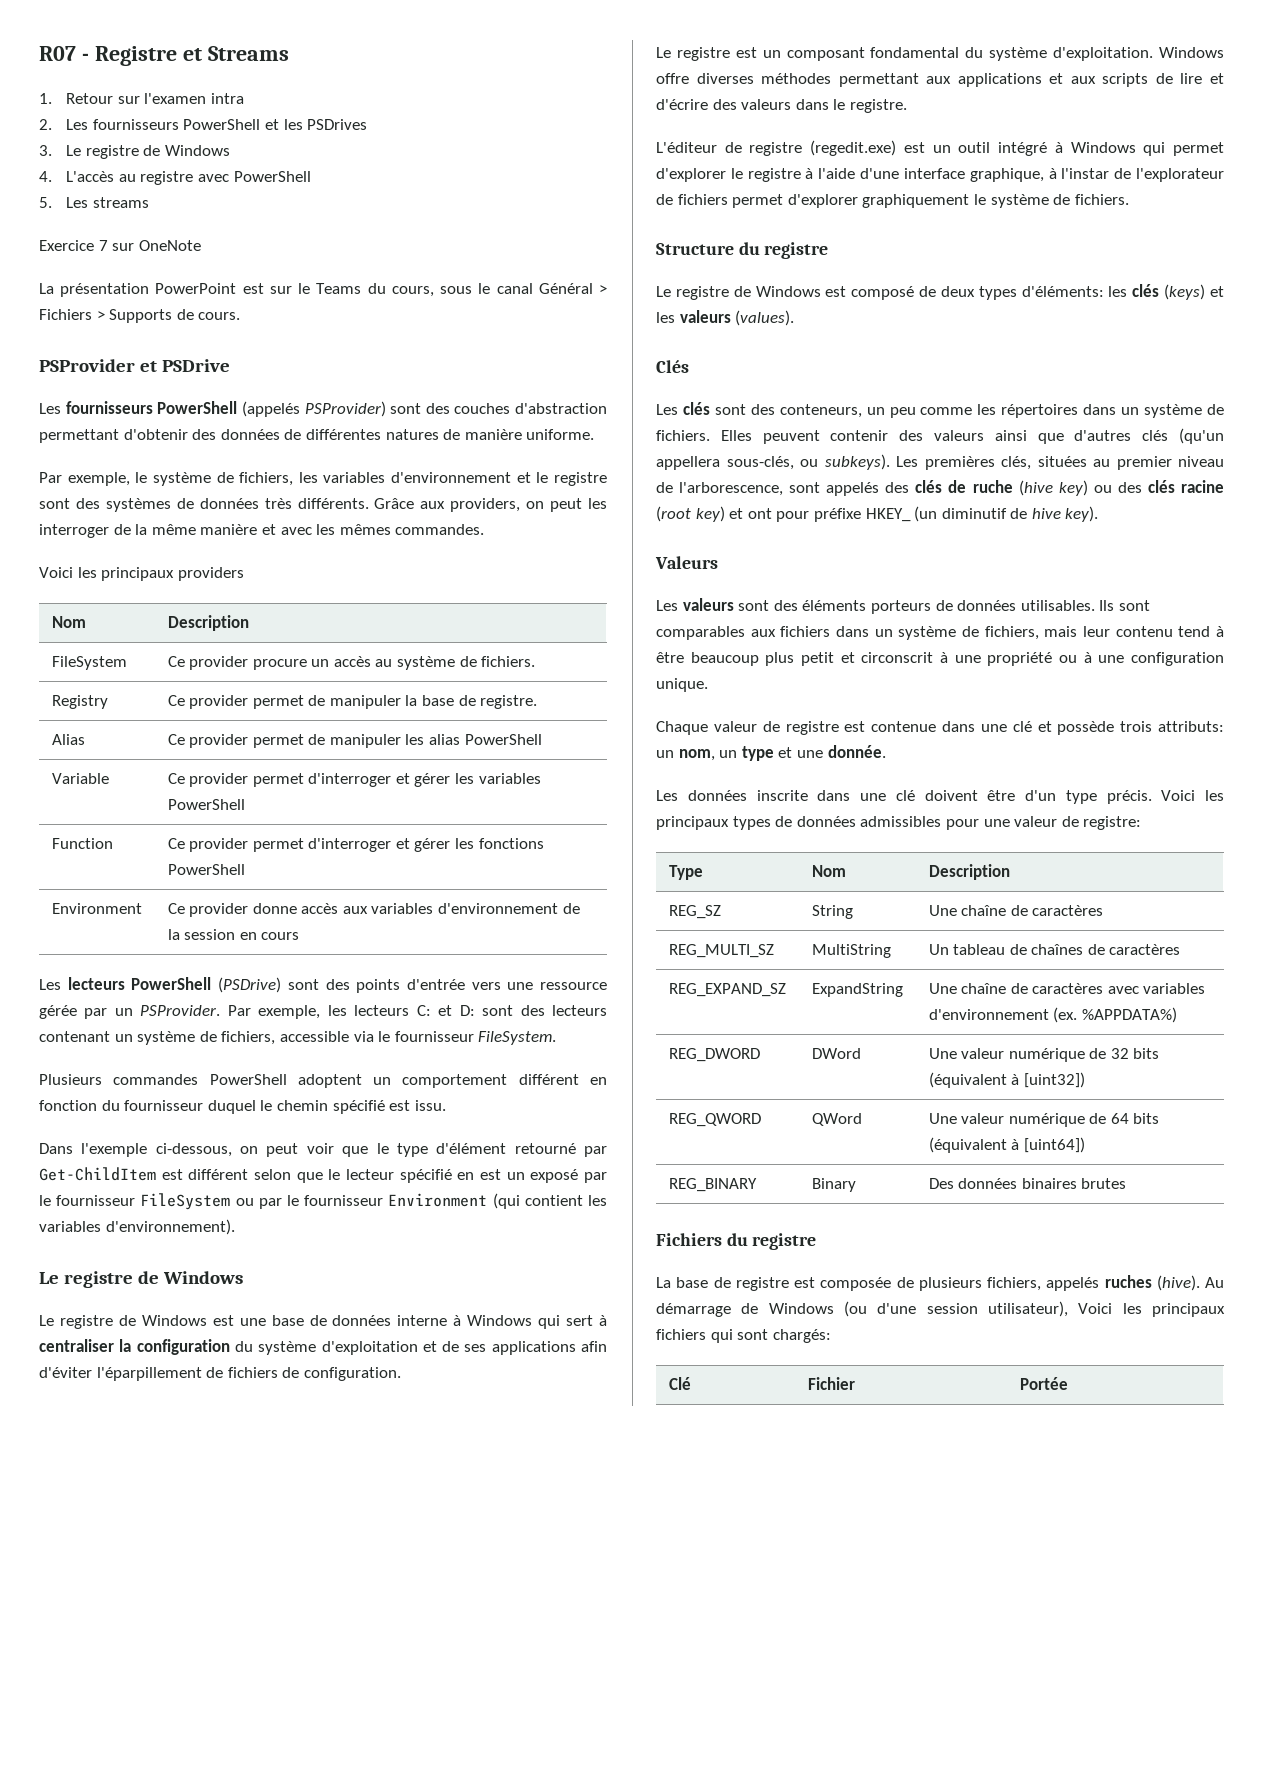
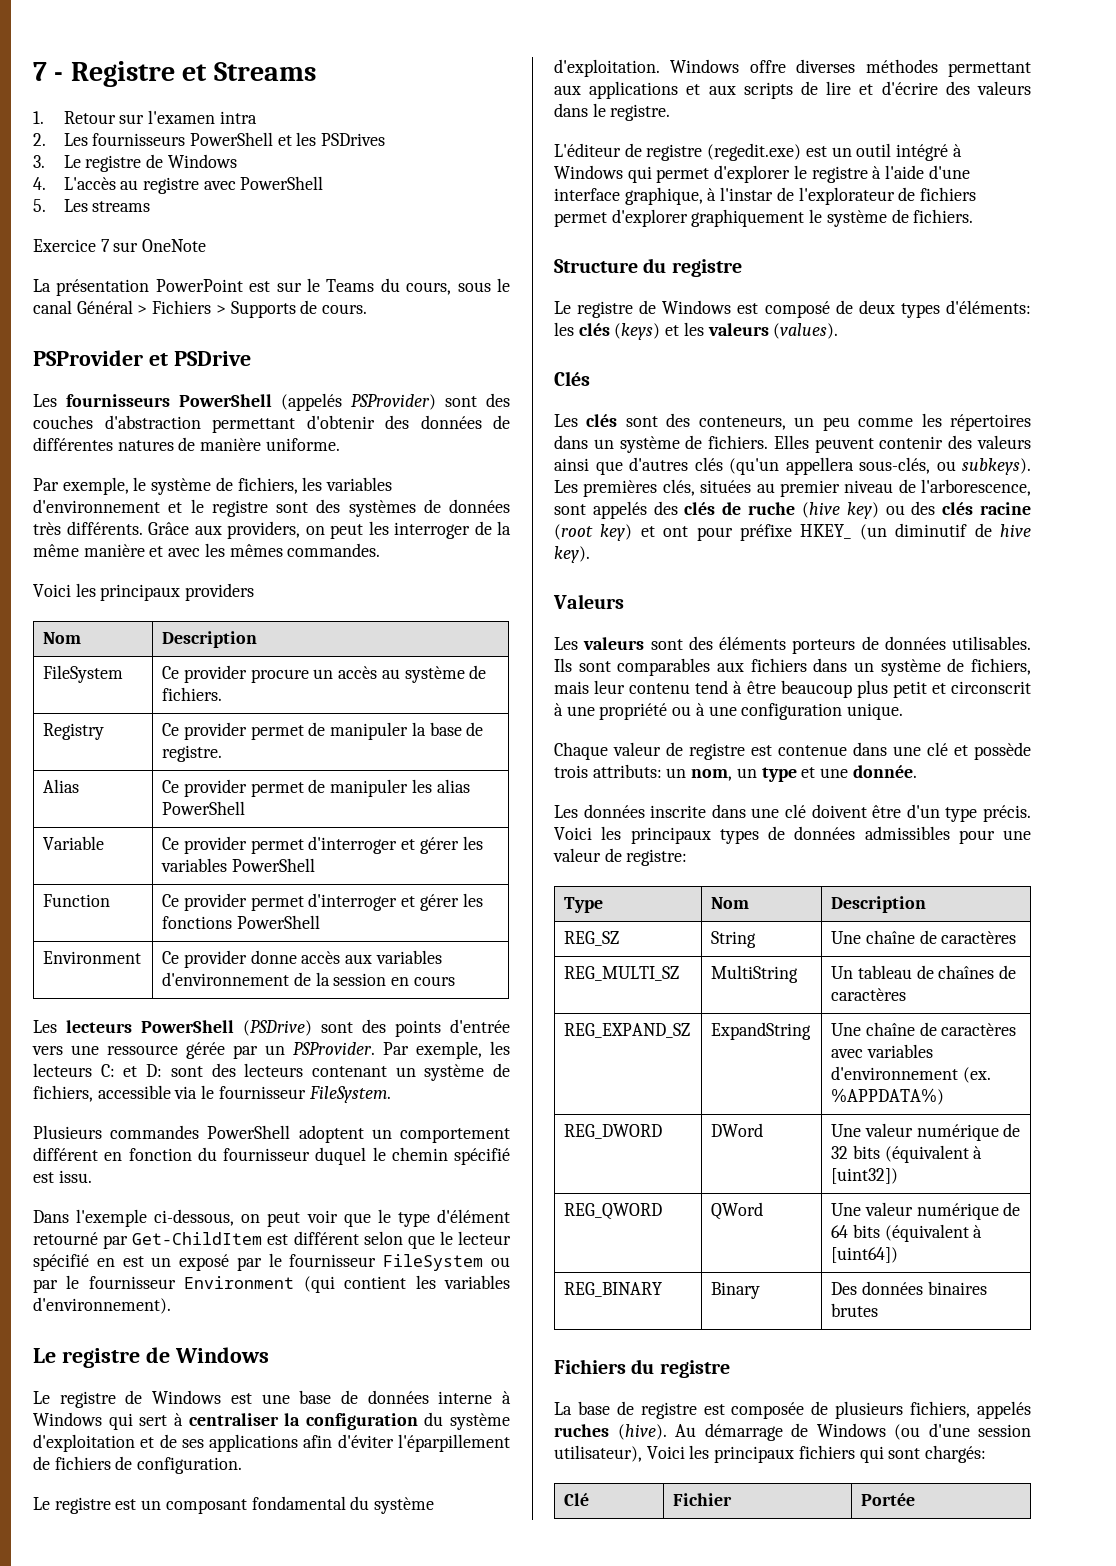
- R07 - Registre et Streams
+ 7 - Registre et Streams

